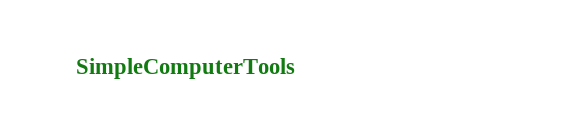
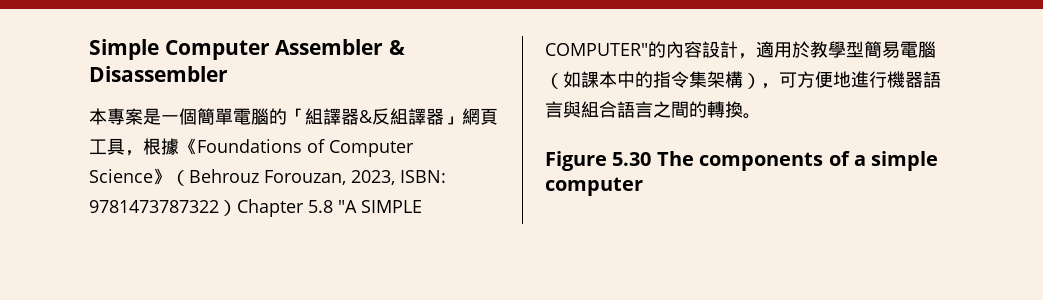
- SimpleComputerTools
+ Simple Computer Assembler & Disassembler
+ 本專案是一個簡單電腦的「組譯器&反組譯器」網頁工具，根據《Foundations of Computer Science》（Behrouz Forouzan, 2023, ISBN: 9781473787322）Chapter 5.8 "A SIMPLE COMPUTER"的內容設計，適用於教學型簡易電腦（如課本中的指令集架構），可方便地進行機器語言與組合語言之間的轉換。
+ Figure 5.30 The components of a simple computer

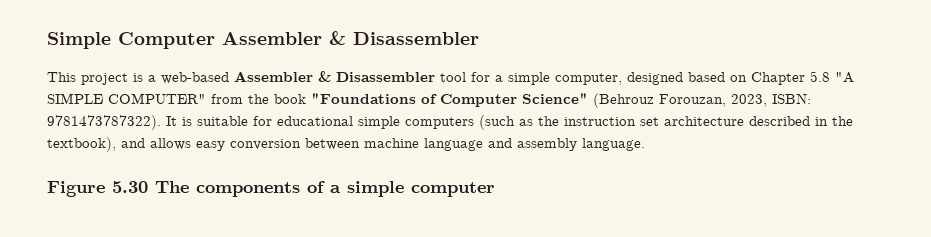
- 本專案是一個簡單電腦的「組譯器&反組譯器」網頁工具，根據《Foundations of Computer Science》（Behrouz Forouzan, 2023, ISBN: 9781473787322）Chapter 5.8 "A SIMPLE COMPUTER"的內容設計，適用於教學型簡易電腦（如課本中的指令集架構），可方便地進行機器語言與組合語言之間的轉換。
+ This project is a web-based Assembler & Disassembler tool for a simple computer, designed based on Chapter 5.8 "A SIMPLE COMPUTER" from the book "Foundations of Computer Science" (Behrouz Forouzan, 2023, ISBN: 9781473787322). It is suitable for educational simple computers (such as the instruction set architecture described in the textbook), and allows easy conversion between machine language and assembly language.

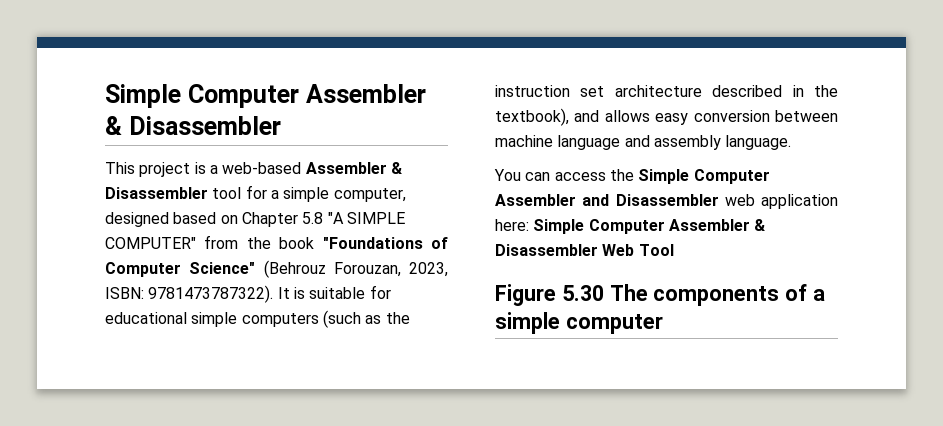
+ You can access the Simple Computer Assembler and Disassembler web application here: Simple Computer Assembler & Disassembler Web Tool

